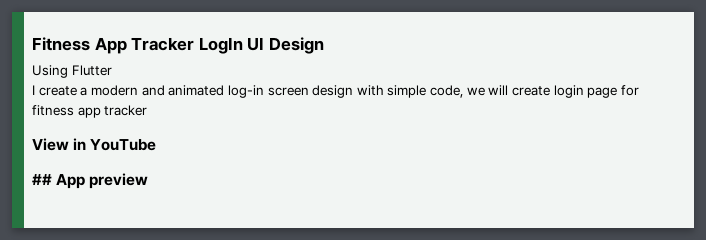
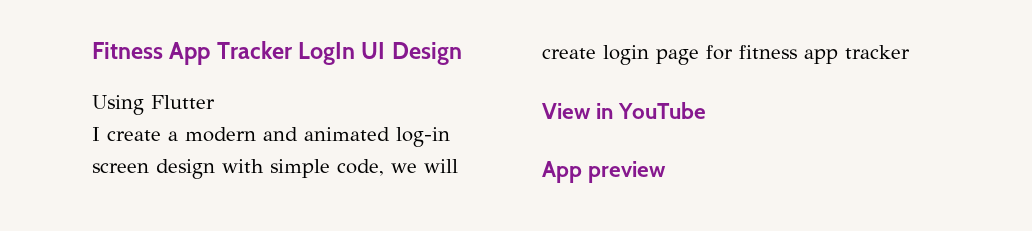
- ## App preview
+ App preview

